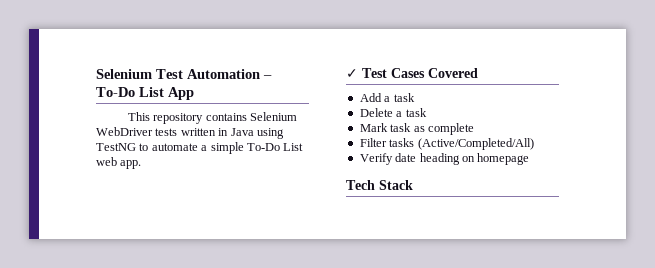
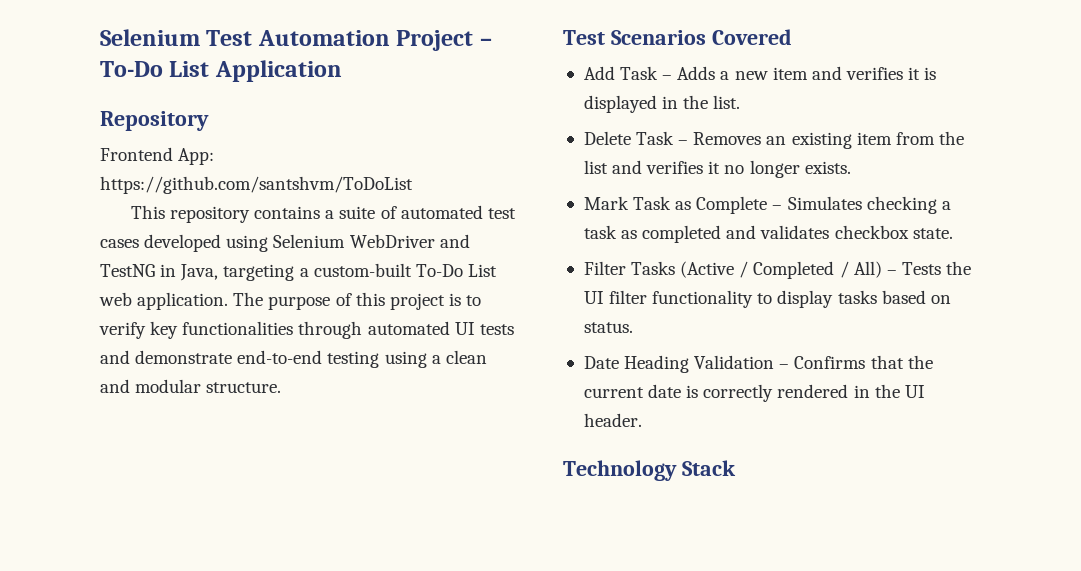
- Selenium Test Automation – To-Do List App
- This repository contains Selenium WebDriver tests written in Java using TestNG to automate a simple To-Do List web app.
- ✓ Test Cases Covered
- Add a task
- Delete a task
- Mark task as complete
- Filter tasks (Active/Completed/All)
- Verify date heading on homepage
- Tech Stack
+ Selenium Test Automation Project – To-Do List Application
+ Repository
+ Frontend App: https://github.com/santshvm/ToDoList
+ This repository contains a suite of automated test cases developed using Selenium WebDriver and TestNG in Java, targeting a custom-built To-Do List web application. The purpose of this project is to verify key functionalities through automated UI tests and demonstrate end-to-end testing using a clean and modular structure.
+ Test Scenarios Covered
+ Add Task – Adds a new item and verifies it is displayed in the list.
+ Delete Task – Removes an existing item from the list and verifies it no longer exists.
+ Mark Task as Complete – Simulates checking a task as completed and validates checkbox state.
+ Filter Tasks (Active / Completed / All) – Tests the UI filter functionality to display tasks based on status.
+ Date Heading Validation – Confirms that the current date is correctly rendered in the UI header.
+ Technology Stack

